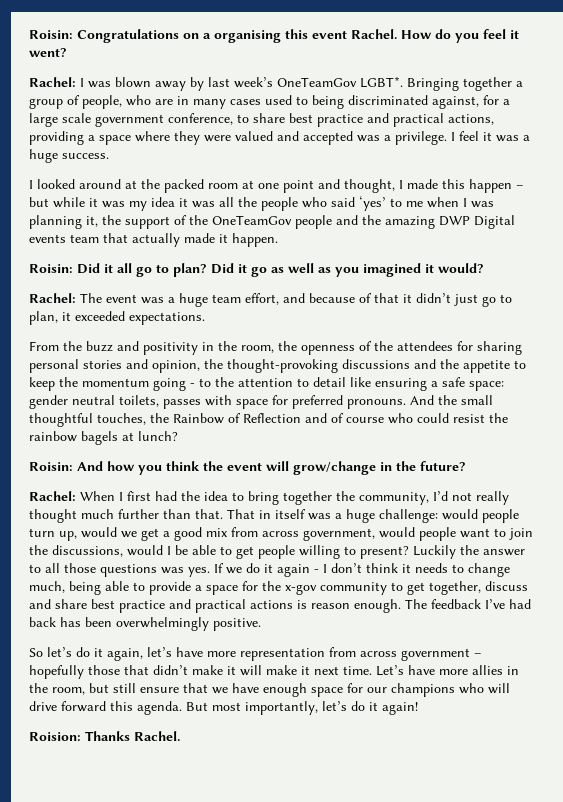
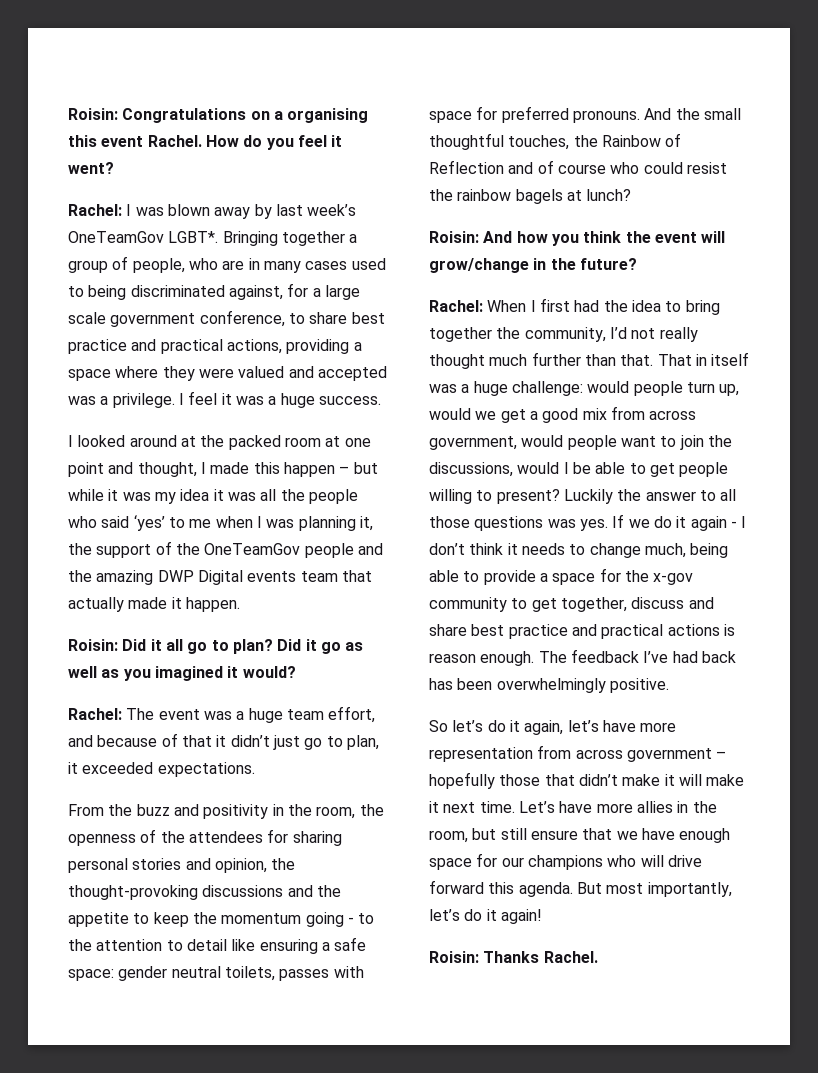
- Roision: Thanks Rachel.
+ Roisin: Thanks Rachel.

